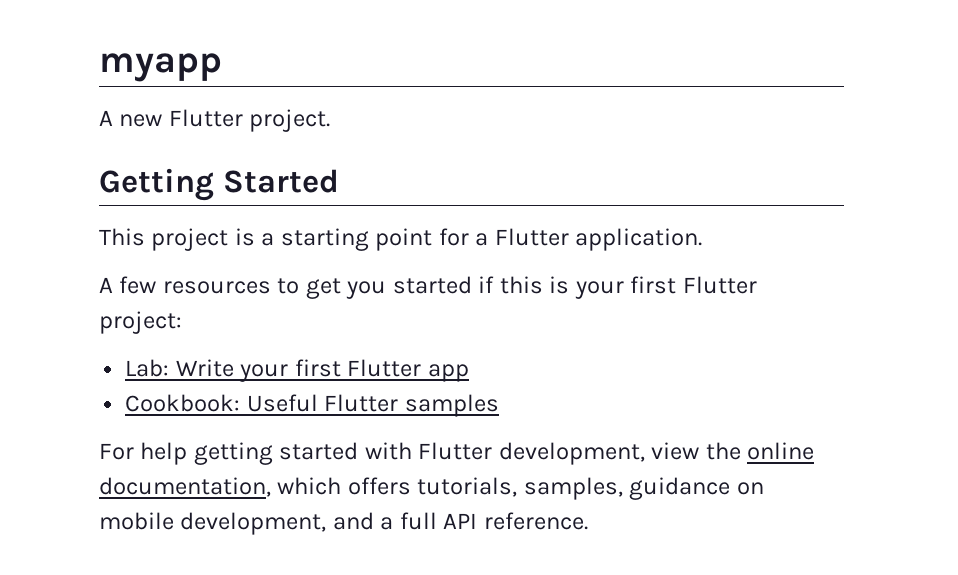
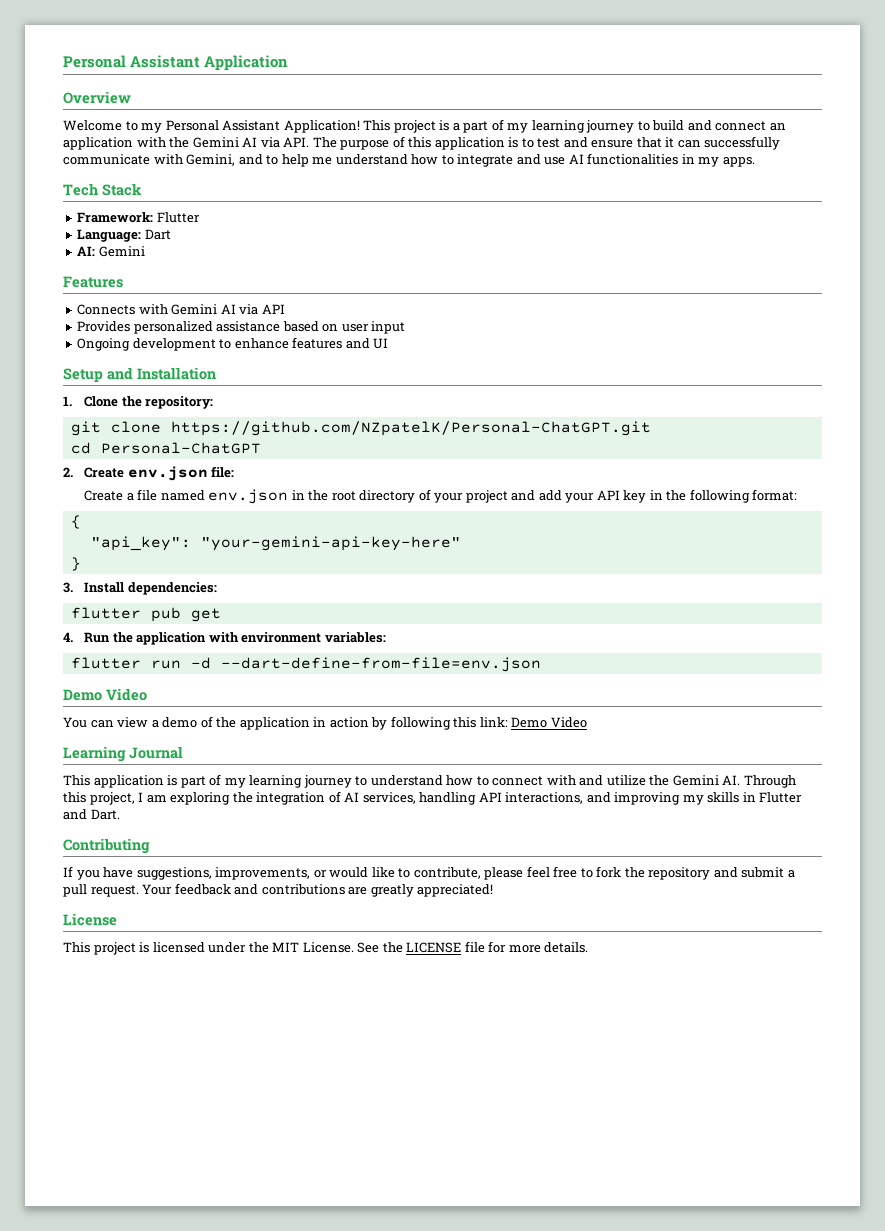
- myapp
- A new Flutter project.
- Getting Started
- This project is a starting point for a Flutter application.
- A few resources to get you started if this is your first Flutter project:
- Lab: Write your first Flutter app
- Cookbook: Useful Flutter samples
- For help getting started with Flutter development, view the online documentation, which offers tutorials, samples, guidance on mobile development, and a full API reference.
+ Personal Assistant Application
+ Overview
+ Welcome to my Personal Assistant Application! This project is a part of my learning journey to build and connect an application with the Gemini AI via API. The purpose of this application is to test and ensure that it can successfully communicate with Gemini, and to help me understand how to integrate and use AI functionalities in my apps.
+ Tech Stack
+ Framework: Flutter
+ Language: Dart
+ AI: Gemini
+ Features
+ Connects with Gemini AI via API
+ Provides personalized assistance based on user input
+ Ongoing development to enhance features and UI
+ Setup and Installation
+ 1. Clone the repository:
+ git clone https://github.com/NZpatelK/Personal-ChatGPT.git
+ cd Personal-ChatGPT
+ 2. Create env.json file:
+ Create a file named env.json in the root directory of your project and add your API key in the following format:
+ {
+ "api_key": "your-gemini-api-key-here"
+ }
+ 3. Install dependencies:
+ flutter pub get
+ 4. Run the application with environment variables:
+ flutter run -d --dart-define-from-file=env.json
+ Demo Video
+ You can view a demo of the application in action by following this link: Demo Video
+ Learning Journal
+ This application is part of my learning journey to understand how to connect with and utilize the Gemini AI. Through this project, I am exploring the integration of AI services, handling API interactions, and improving my skills in Flutter and Dart.
+ Contributing
+ If you have suggestions, improvements, or would like to contribute, please feel free to fork the repository and submit a pull request. Your feedback and contributions are greatly appreciated!
+ License
+ This project is licensed under the MIT License. See the LICENSE file for more details.

